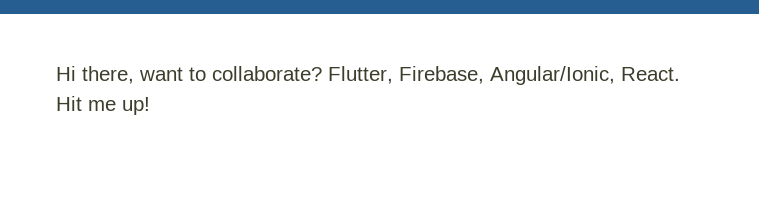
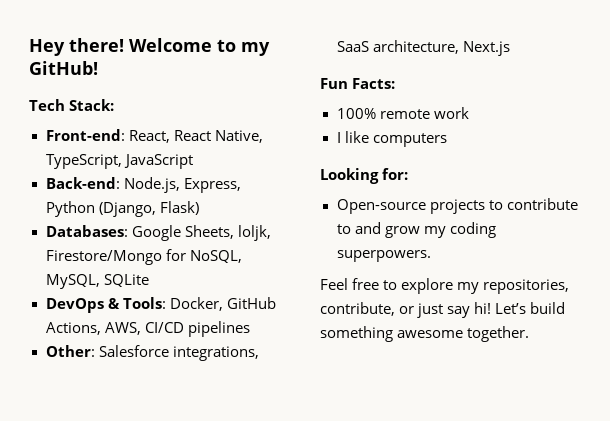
- Hi there, want to collaborate? Flutter, Firebase, Angular/Ionic, React. Hit me up!
+ Hey there! Welcome to my GitHub!
+ Tech Stack:
+ Front-end: React, React Native, TypeScript, JavaScript
+ Back-end: Node.js, Express, Python (Django, Flask)
+ Databases: Google Sheets, loljk, Firestore/Mongo for NoSQL, MySQL, SQLite
+ DevOps & Tools: Docker, GitHub Actions, AWS, CI/CD pipelines
+ Other: Salesforce integrations, SaaS architecture, Next.js
+ Fun Facts:
+ 100% remote work
+ I like computers
+ Looking for:
+ Open-source projects to contribute to and grow my coding superpowers.
+ Feel free to explore my repositories, contribute, or just say hi! Let’s build something awesome together.

